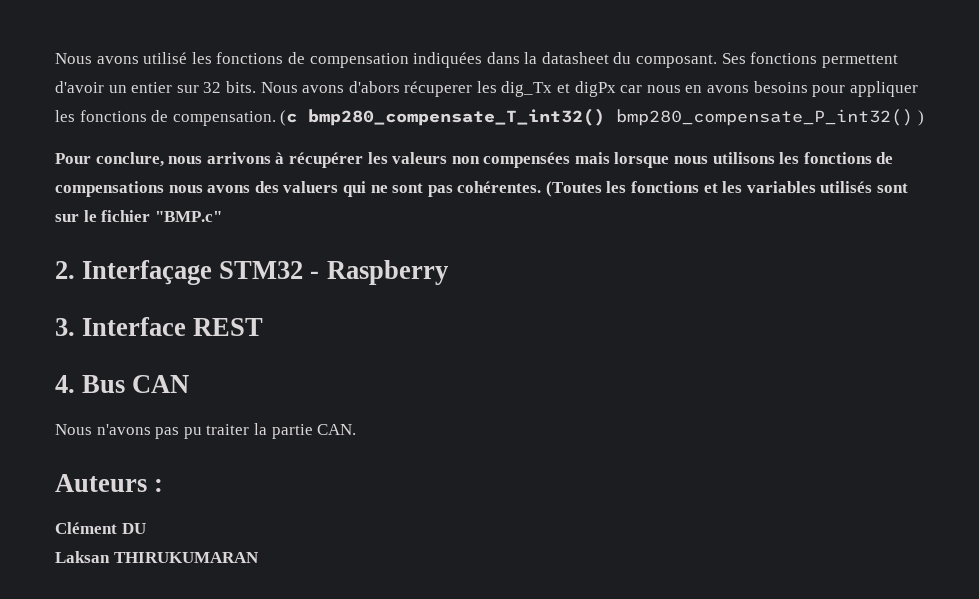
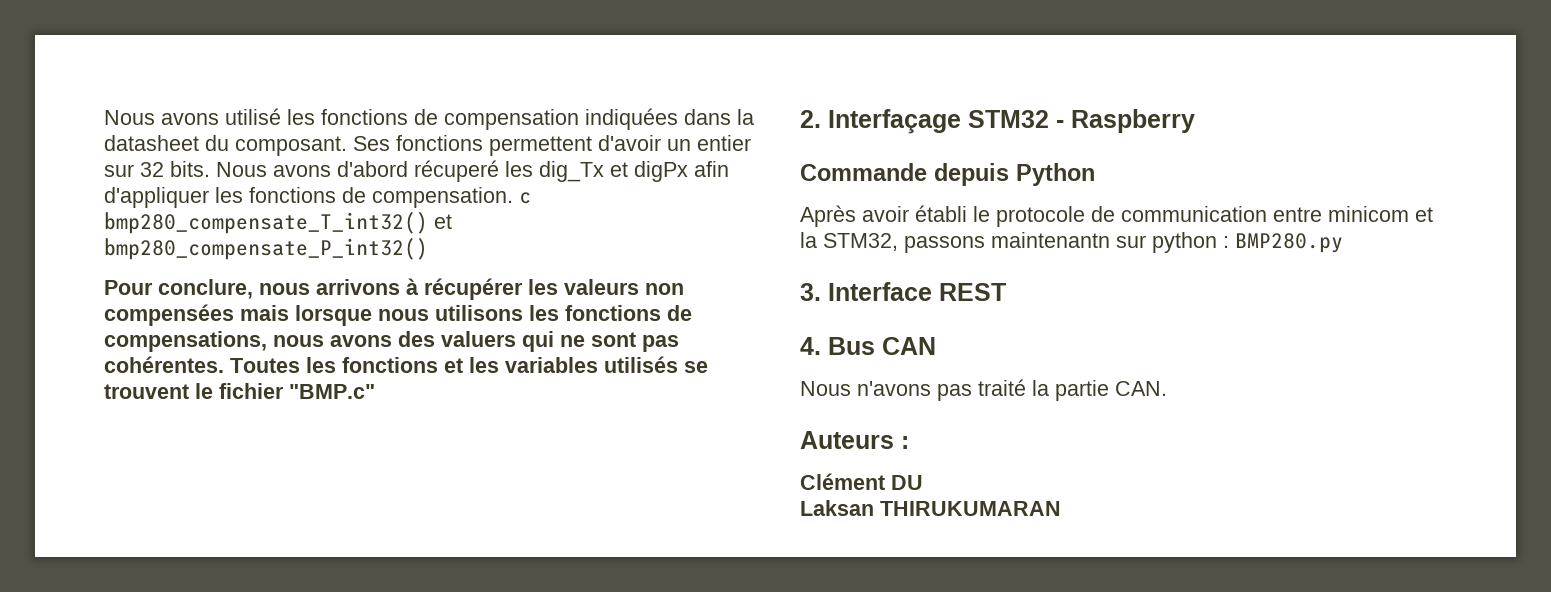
- Nous avons d'abors récuperer les dig_Tx et digPx car nous en avons besoins pour appliquer les fonctions de compensation. (c bmp280_compensate_T_int32() bmp280_compensate_P_int32() )
+ Nous avons d'abord récuperé les dig_Tx et digPx afin d'appliquer les fonctions de compensation. c bmp280_compensate_T_int32() et bmp280_compensate_P_int32()
- Pour conclure, nous arrivons à récupérer les valeurs non compensées mais lorsque nous utilisons les fonctions de compensations nous avons des valuers qui ne sont pas cohérentes.
+ Pour conclure, nous arrivons à récupérer les valeurs non compensées mais lorsque nous utilisons les fonctions de compensations, nous avons des valuers qui ne sont pas cohérentes.
- (Toutes les fonctions et les variables utilisés sont sur le fichier "BMP.c"
+ Toutes les fonctions et les variables utilisés se trouvent le fichier "BMP.c"
+ Commande depuis Python
+ Après avoir établi le protocole de communication entre minicom et la STM32, passons maintenantn sur python : BMP280.py
- Nous n'avons pas pu traiter la partie CAN.
+ Nous n'avons pas traité la partie CAN.

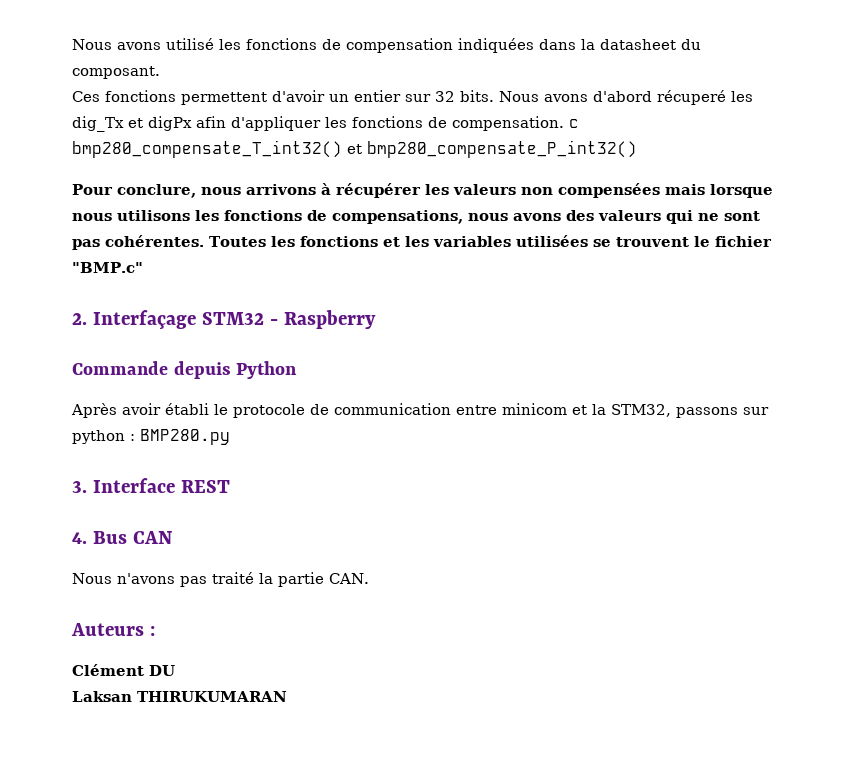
- Nous avons utilisé les fonctions de compensation indiquées dans la datasheet du composant. Ses fonctions permettent d'avoir un entier sur 32 bits.
+ Nous avons utilisé les fonctions de compensation indiquées dans la datasheet du composant.
+ Ces fonctions permettent d'avoir un entier sur 32 bits.
- Pour conclure, nous arrivons à récupérer les valeurs non compensées mais lorsque nous utilisons les fonctions de compensations, nous avons des valuers qui ne sont pas cohérentes.
+ Pour conclure, nous arrivons à récupérer les valeurs non compensées mais lorsque nous utilisons les fonctions de compensations, nous avons des valeurs qui ne sont pas cohérentes.
- Toutes les fonctions et les variables utilisés se trouvent le fichier "BMP.c"
+ Toutes les fonctions et les variables utilisées se trouvent le fichier "BMP.c"
- Après avoir établi le protocole de communication entre minicom et la STM32, passons maintenantn sur python : BMP280.py
+ Après avoir établi le protocole de communication entre minicom et la STM32, passons sur python : BMP280.py

